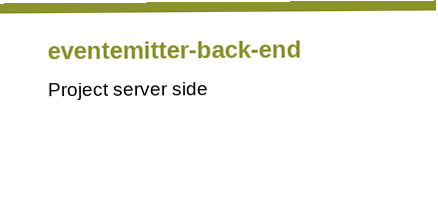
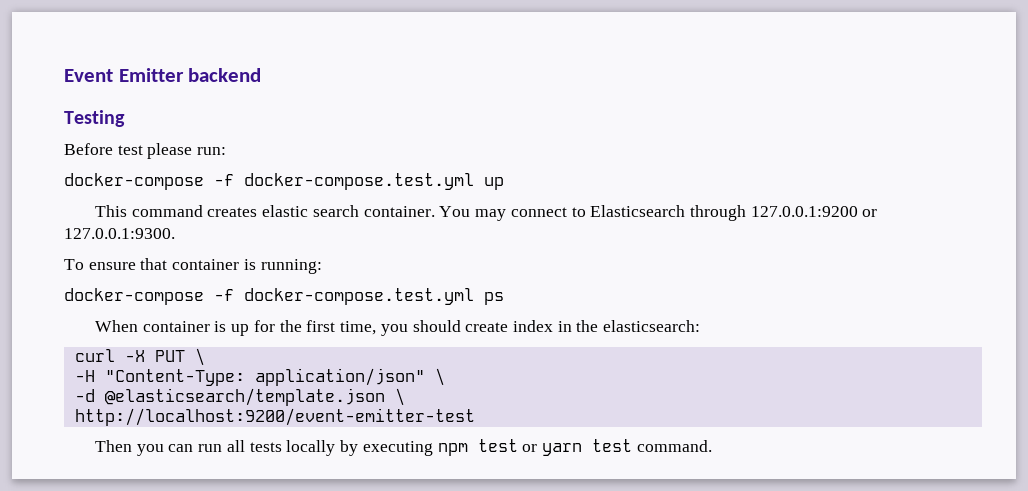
- eventemitter-back-end
- Project server side
+ Event Emitter backend
+ Testing
+ Before test please run:
+ docker-compose -f docker-compose.test.yml up
+ This command creates elastic search container. You may connect to Elasticsearch through 127.0.0.1:9200 or 127.0.0.1:9300.
+ To ensure that container is running:
+ docker-compose -f docker-compose.test.yml ps
+ When container is up for the first time, you should create index in the elasticsearch:
+ curl -X PUT \
+ -H "Content-Type: application/json" \
+ -d @elasticsearch/template.json \
+ http://localhost:9200/event-emitter-test
+ Then you can run all tests locally by executing npm test or yarn test command.

